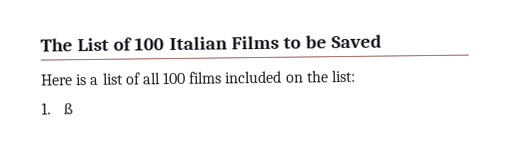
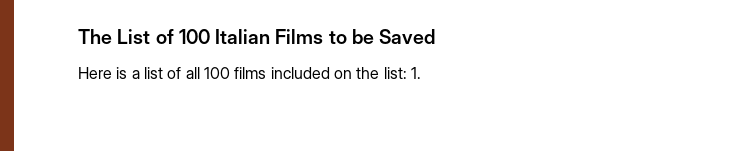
- Here is a list of all 100 films included on the list:
- 1. ß
+ Here is a list of all 100 films included on the list: 1.

